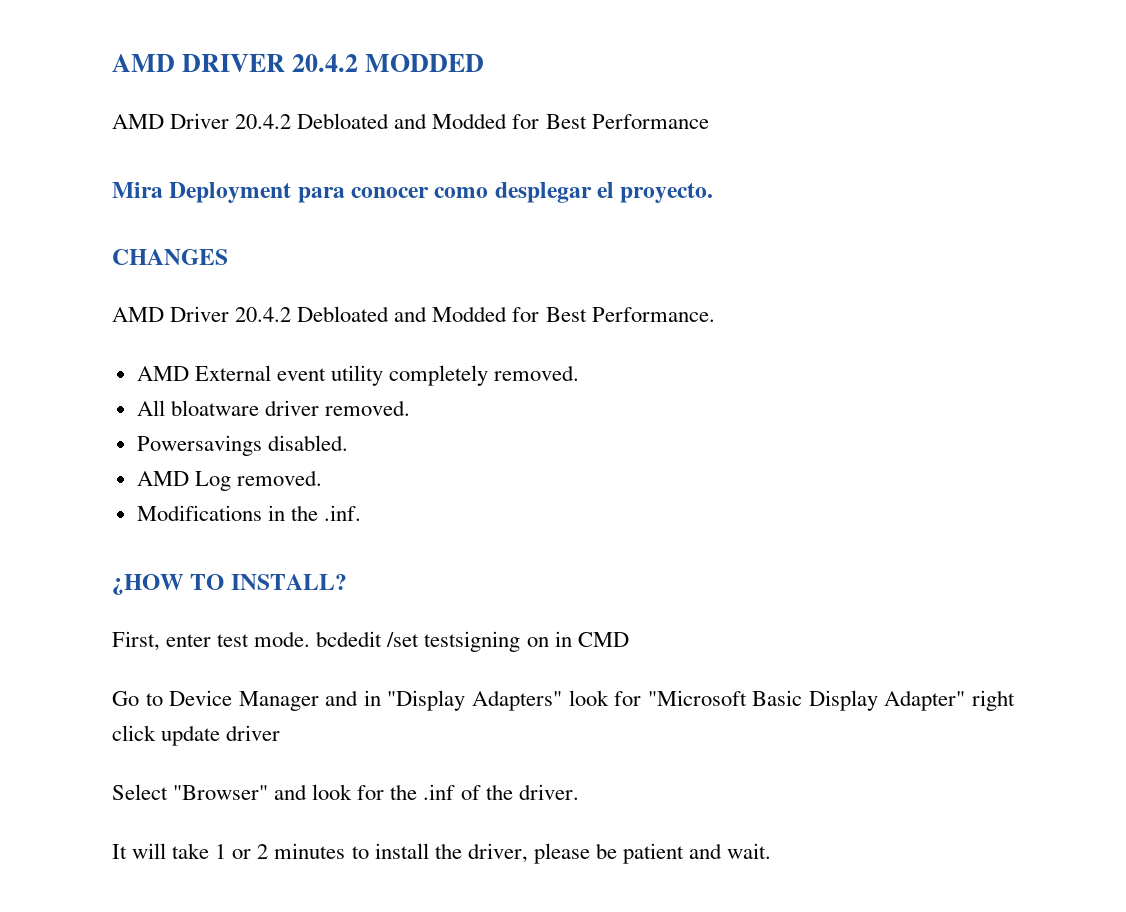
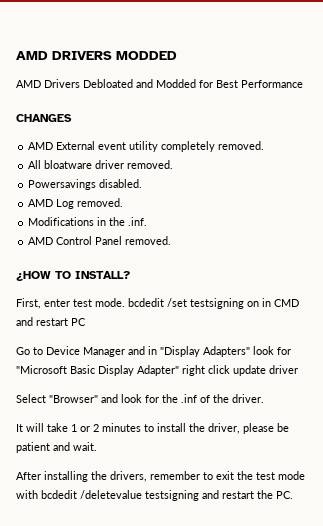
- AMD DRIVER 20.4.2 MODDED
+ AMD DRIVERS MODDED
- AMD Driver 20.4.2 Debloated and Modded for Best Performance
+ AMD Drivers Debloated and Modded for Best Performance
- Mira Deployment para conocer como desplegar el proyecto.
  CHANGES
- AMD Driver 20.4.2 Debloated and Modded for Best Performance.
+ AMD Control Panel removed.
- First, enter test mode. bcdedit /set testsigning on in CMD
+ First, enter test mode. bcdedit /set testsigning on in CMD and restart PC
+ After installing the drivers, remember to exit the test mode with bcdedit /deletevalue testsigning and restart the PC.

